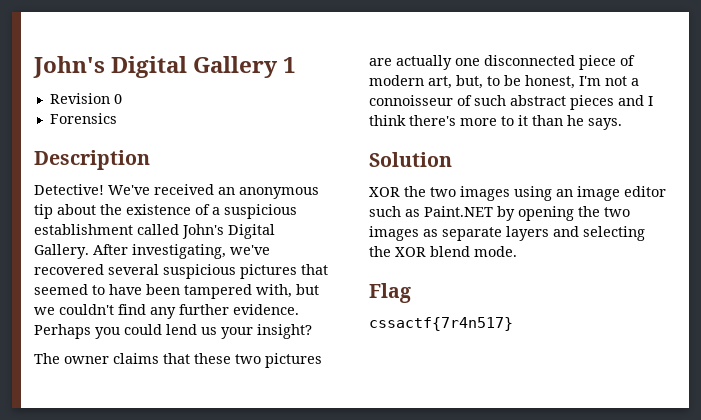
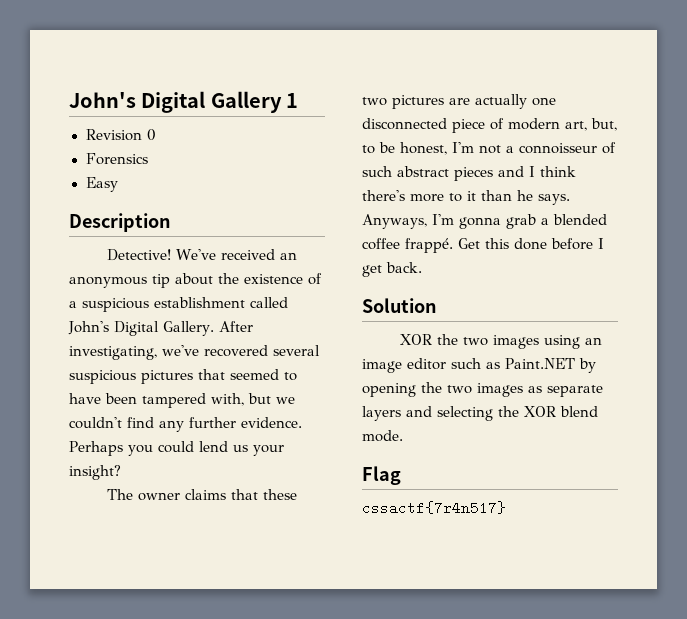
+ Easy
+ Anyways, I'm gonna grab a blended coffee frappé. Get this done before I get back.

